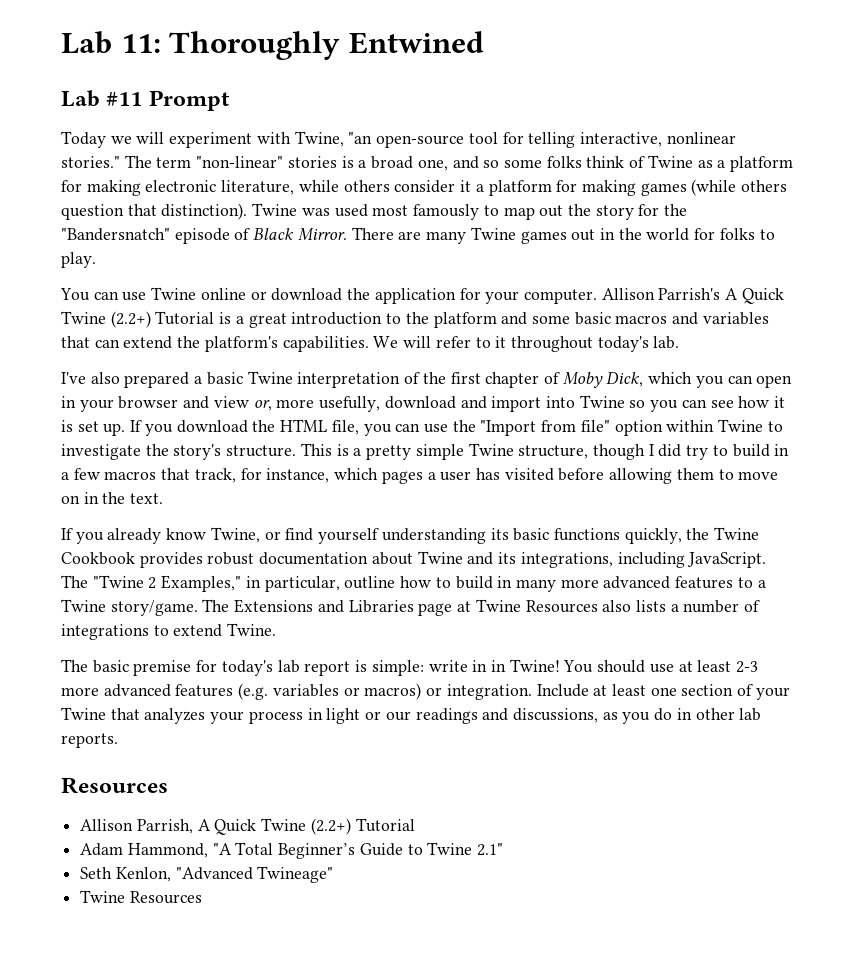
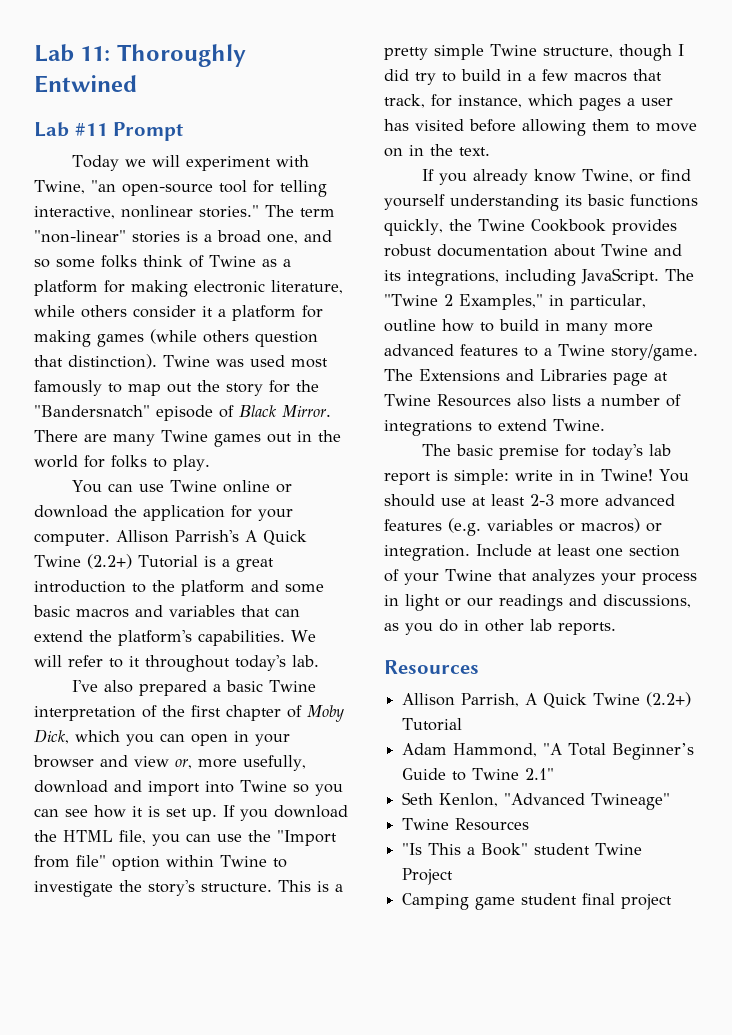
+ "Is This a Book" student Twine Project
+ Camping game student final project

